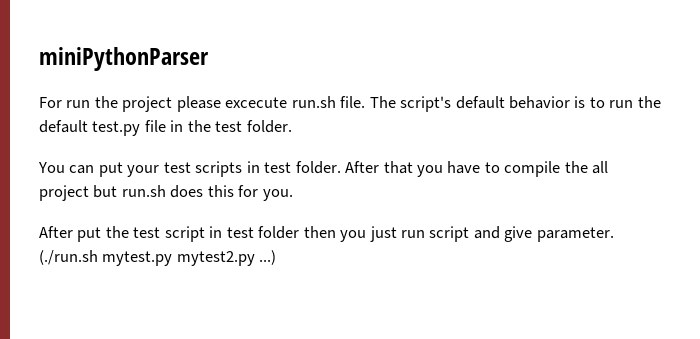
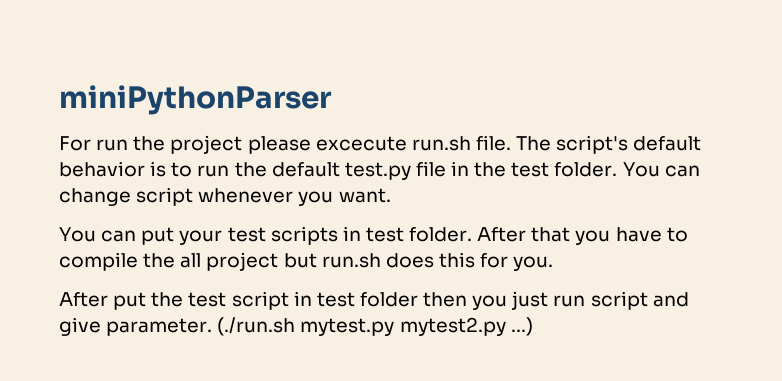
+ You can change script whenever you want.

